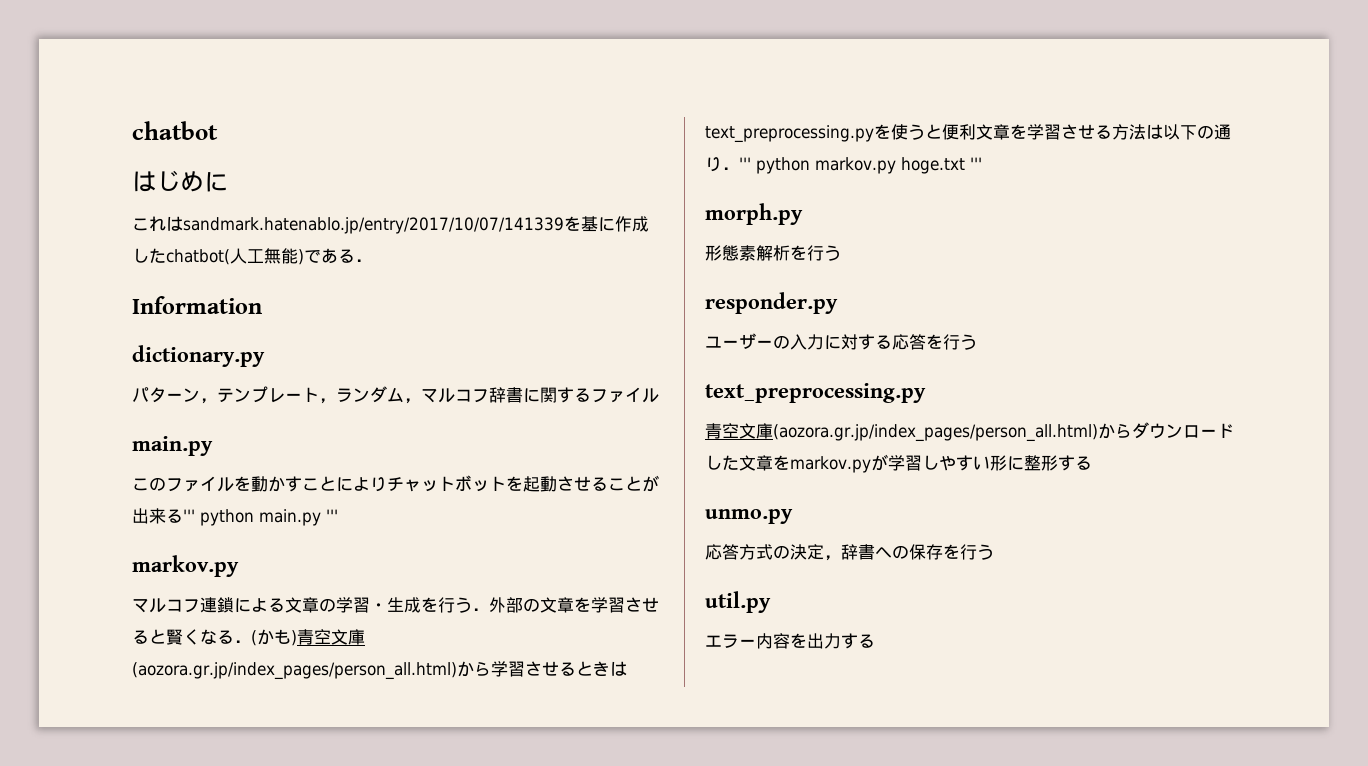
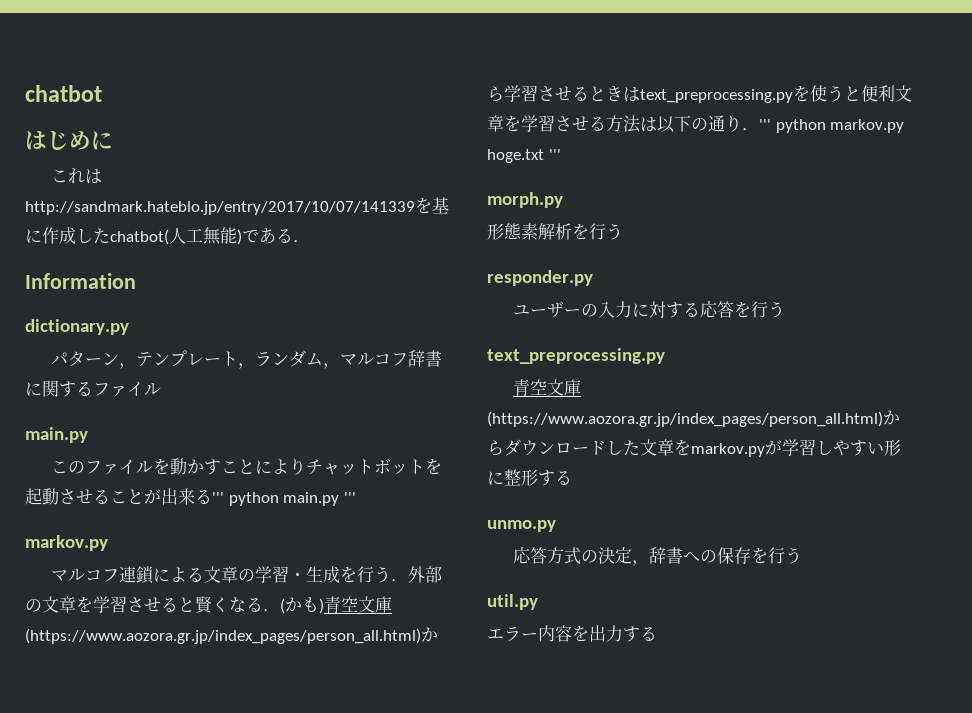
- これはsandmark.hatenablo.jp/entry/2017/10/07/141339を基に作成したchatbot(人工無能)である．
+ これはhttp://sandmark.hateblo.jp/entry/2017/10/07/141339を基に作成したchatbot(人工無能)である．
- マルコフ連鎖による文章の学習・生成を行う．外部の文章を学習させると賢くなる．(かも)青空文庫(aozora.gr.jp/index_pages/person_all.html)から学習させるときはtext_preprocessing.pyを使うと便利文章を学習させる方法は以下の通り．''' python markov.py hoge.txt '''
+ マルコフ連鎖による文章の学習・生成を行う．外部の文章を学習させると賢くなる．(かも)青空文庫(https://www.aozora.gr.jp/index_pages/person_all.html)から学習させるときはtext_preprocessing.pyを使うと便利文章を学習させる方法は以下の通り．''' python markov.py hoge.txt '''
- 青空文庫(aozora.gr.jp/index_pages/person_all.html)からダウンロードした文章をmarkov.pyが学習しやすい形に整形する
+ 青空文庫(https://www.aozora.gr.jp/index_pages/person_all.html)からダウンロードした文章をmarkov.pyが学習しやすい形に整形する

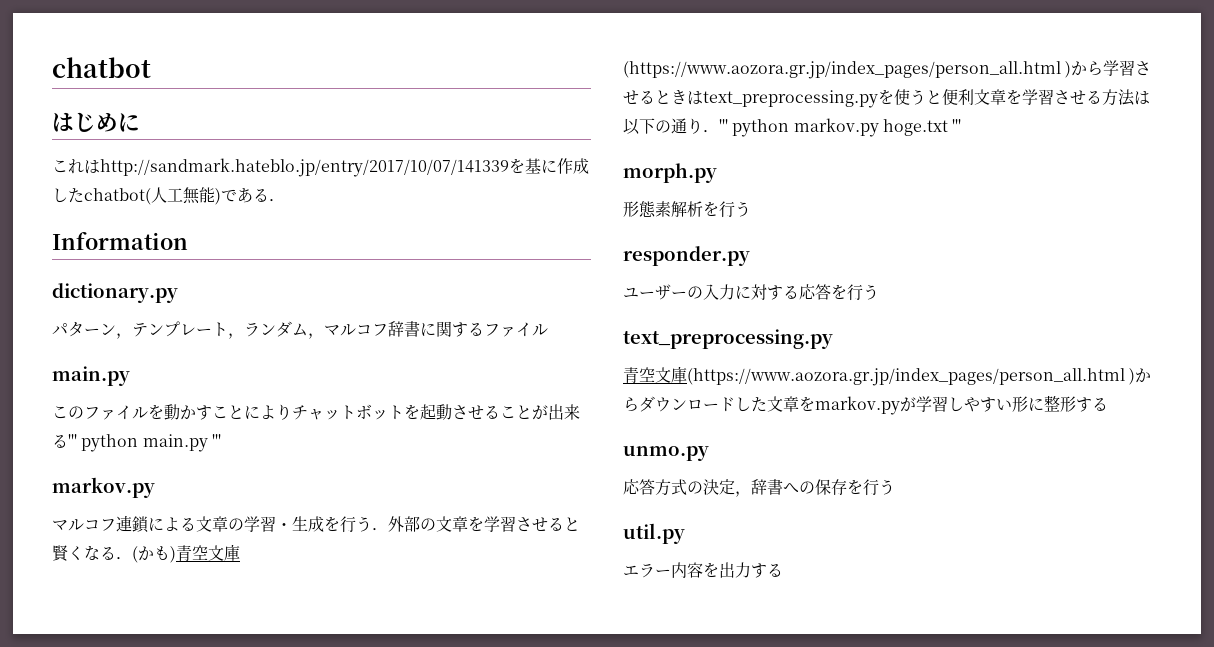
- マルコフ連鎖による文章の学習・生成を行う．外部の文章を学習させると賢くなる．(かも)青空文庫(https://www.aozora.gr.jp/index_pages/person_all.html)から学習させるときはtext_preprocessing.pyを使うと便利文章を学習させる方法は以下の通り．''' python markov.py hoge.txt '''
+ マルコフ連鎖による文章の学習・生成を行う．外部の文章を学習させると賢くなる．(かも)青空文庫(https://www.aozora.gr.jp/index_pages/person_all.html )から学習させるときはtext_preprocessing.pyを使うと便利文章を学習させる方法は以下の通り．''' python markov.py hoge.txt '''
- 青空文庫(https://www.aozora.gr.jp/index_pages/person_all.html)からダウンロードした文章をmarkov.pyが学習しやすい形に整形する
+ 青空文庫(https://www.aozora.gr.jp/index_pages/person_all.html )からダウンロードした文章をmarkov.pyが学習しやすい形に整形する

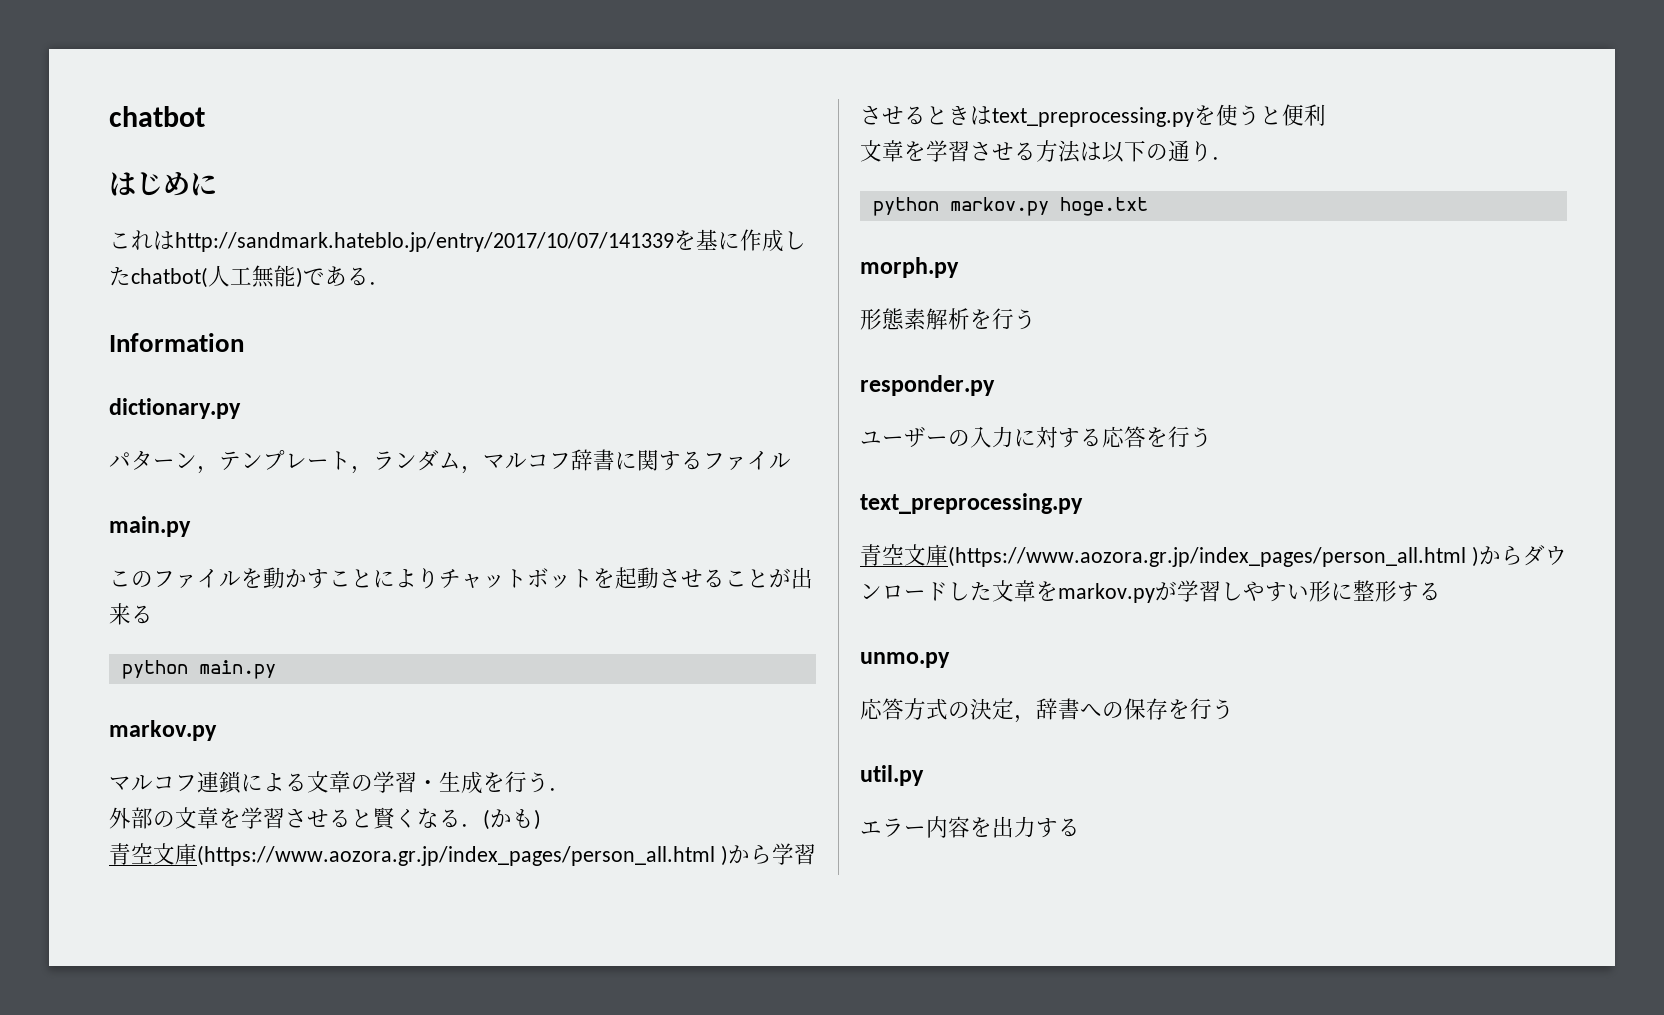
- このファイルを動かすことによりチャットボットを起動させることが出来る''' python main.py '''
+ このファイルを動かすことによりチャットボットを起動させることが出来る
+ python main.py
- マルコフ連鎖による文章の学習・生成を行う．外部の文章を学習させると賢くなる．(かも)青空文庫(https://www.aozora.gr.jp/index_pages/person_all.html )から学習させるときはtext_preprocessing.pyを使うと便利文章を学習させる方法は以下の通り．''' python markov.py hoge.txt '''
+ マルコフ連鎖による文章の学習・生成を行う．
+ 外部の文章を学習させると賢くなる．(かも)
+ 青空文庫(https://www.aozora.gr.jp/index_pages/person_all.html )から学習させるときはtext_preprocessing.pyを使うと便利
+ 文章を学習させる方法は以下の通り．
+ python markov.py hoge.txt

